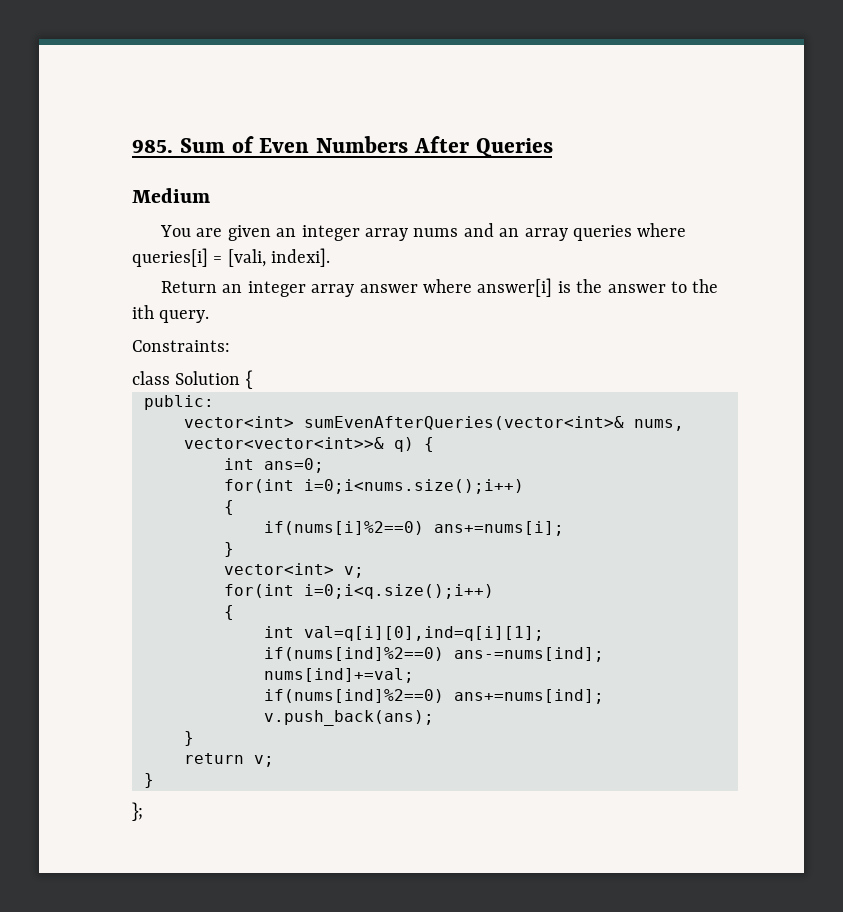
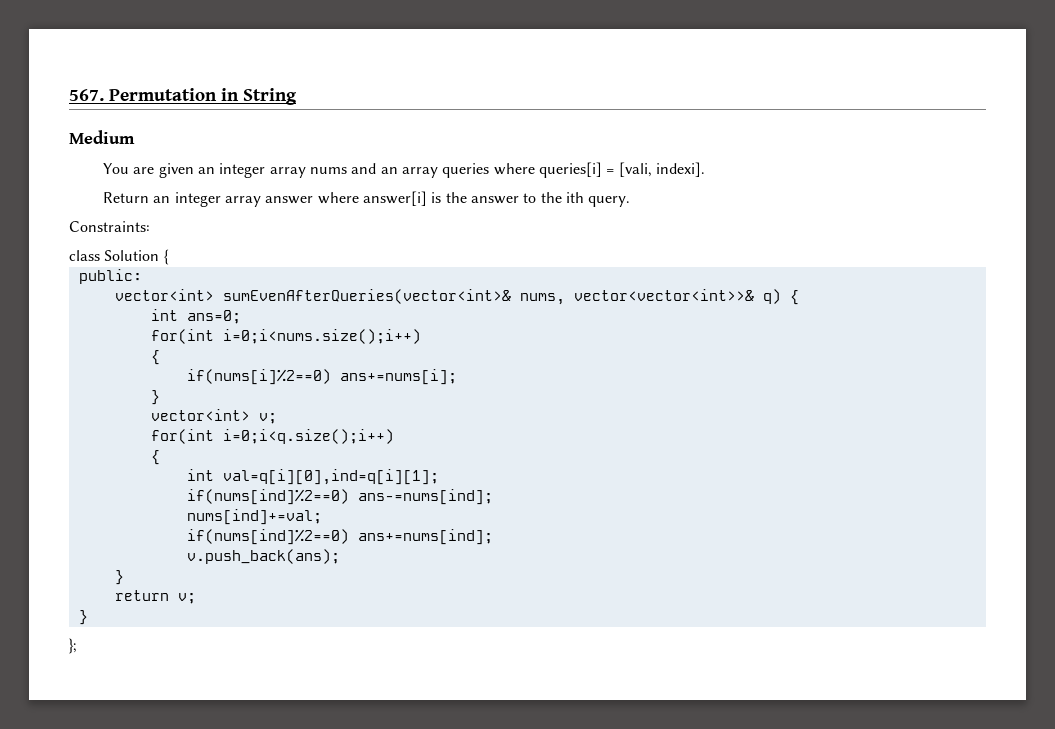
- 985. Sum of Even Numbers After Queries
+ 567. Permutation in String

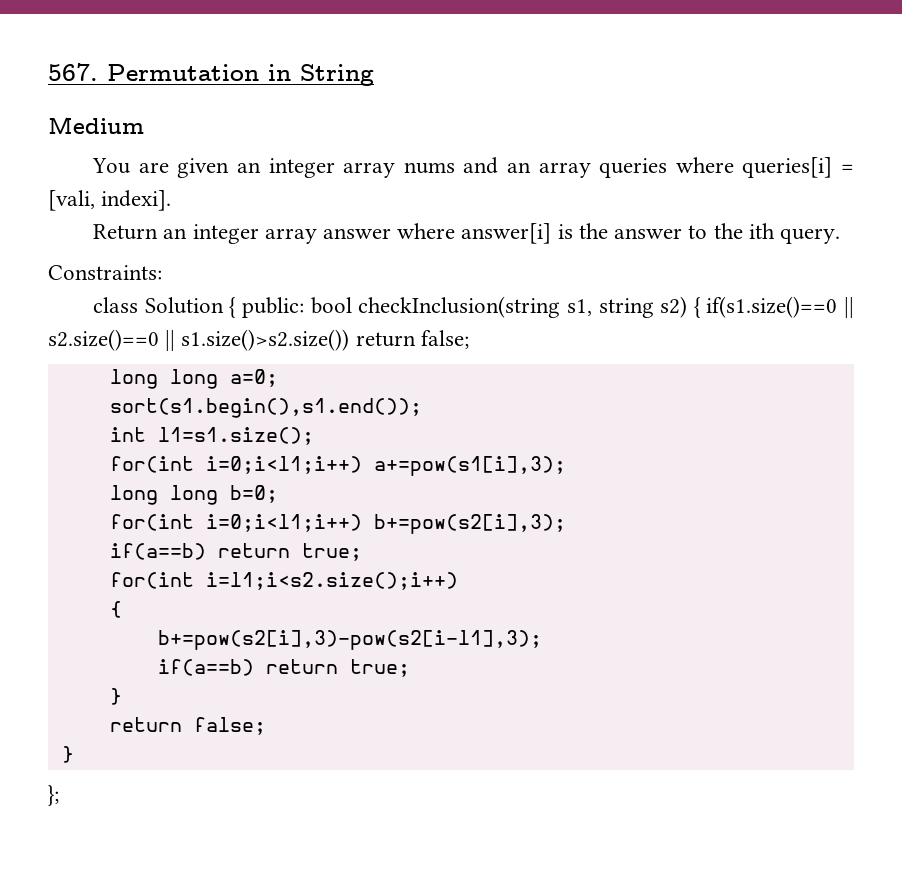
- class Solution {
- public:
- vector<int> sumEvenAfterQueries(vector<int>& nums, vector<vector<int>>& q) {
- int ans=0;
- for(int i=0;i<nums.size();i++)
+ class Solution { public: bool checkInclusion(string s1, string s2) { if(s1.size()==0 || s2.size()==0 || s1.size()>s2.size()) return false;
+ long long a=0;
+ sort(s1.begin(),s1.end());
+ int l1=s1.size();
+ for(int i=0;i<l1;i++) a+=pow(s1[i],3);
+ long long b=0;
+ for(int i=0;i<l1;i++) b+=pow(s2[i],3);
+ if(a==b) return true;
+ for(int i=l1;i<s2.size();i++)
  {
- if(nums[i]%2==0) ans+=nums[i];
+ b+=pow(s2[i],3)-pow(s2[i-l1],3);
+ if(a==b) return true;
  }
- vector<int> v;
- for(int i=0;i<q.size();i++)
- {
- int val=q[i][0],ind=q[i][1];
- if(nums[ind]%2==0) ans-=nums[ind];
- nums[ind]+=val;
- if(nums[ind]%2==0) ans+=nums[ind];
- v.push_back(ans);
- }
- return v;
+ return false;

